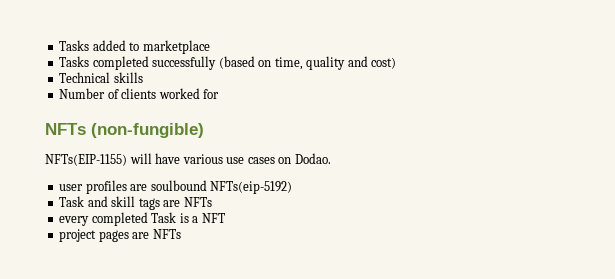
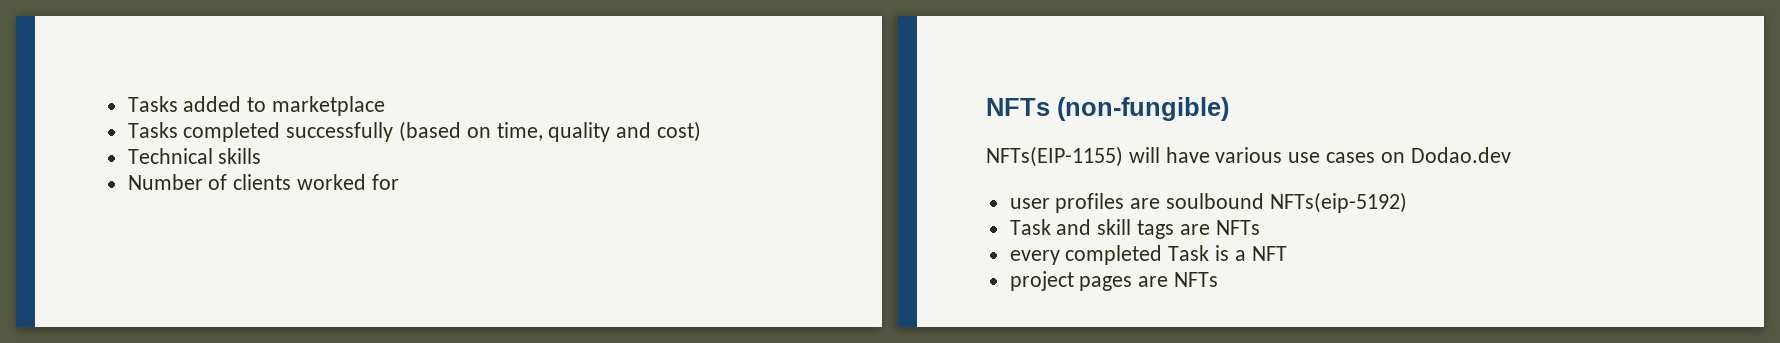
- NFTs(EIP-1155) will have various use cases on Dodao.
+ NFTs(EIP-1155) will have various use cases on Dodao.dev

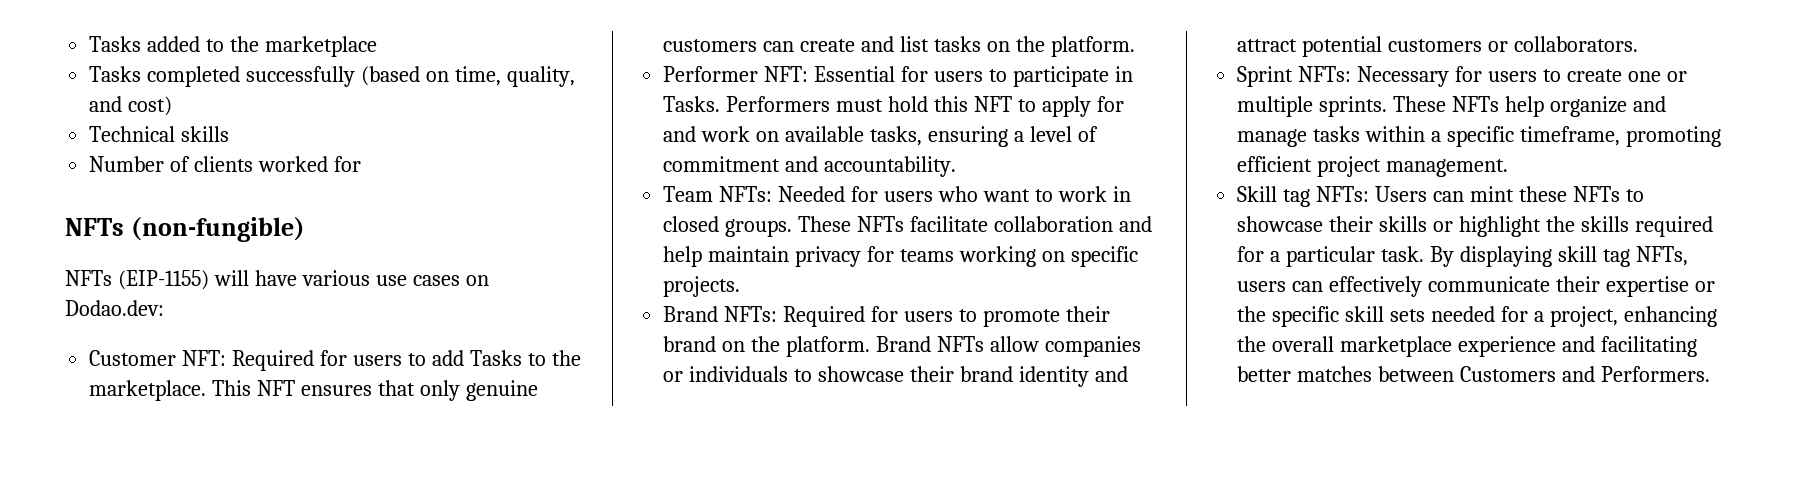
- Tasks added to marketplace
+ Tasks added to the marketplace
- Tasks completed successfully (based on time, quality and cost)
+ Tasks completed successfully (based on time, quality, and cost)
- NFTs(EIP-1155) will have various use cases on Dodao.dev
- user profiles are soulbound NFTs(eip-5192)
- Task and skill tags are NFTs
- every completed Task is a NFT
- project pages are NFTs
+ NFTs (EIP-1155) will have various use cases on Dodao.dev:
+ Customer NFT: Required for users to add Tasks to the marketplace. This NFT ensures that only genuine customers can create and list tasks on the platform.
+ Performer NFT: Essential for users to participate in Tasks. Performers must hold this NFT to apply for and work on available tasks, ensuring a level of commitment and accountability.
+ Team NFTs: Needed for users who want to work in closed groups. These NFTs facilitate collaboration and help maintain privacy for teams working on specific projects.
+ Brand NFTs: Required for users to promote their brand on the platform. Brand NFTs allow companies or individuals to showcase their brand identity and attract potential customers or collaborators.
+ Sprint NFTs: Necessary for users to create one or multiple sprints. These NFTs help organize and manage tasks within a specific timeframe, promoting efficient project management.
+ Skill tag NFTs: Users can mint these NFTs to showcase their skills or highlight the skills required for a particular task. By displaying skill tag NFTs, users can effectively communicate their expertise or the specific skill sets needed for a project, enhancing the overall marketplace experience and facilitating better matches between Customers and Performers.

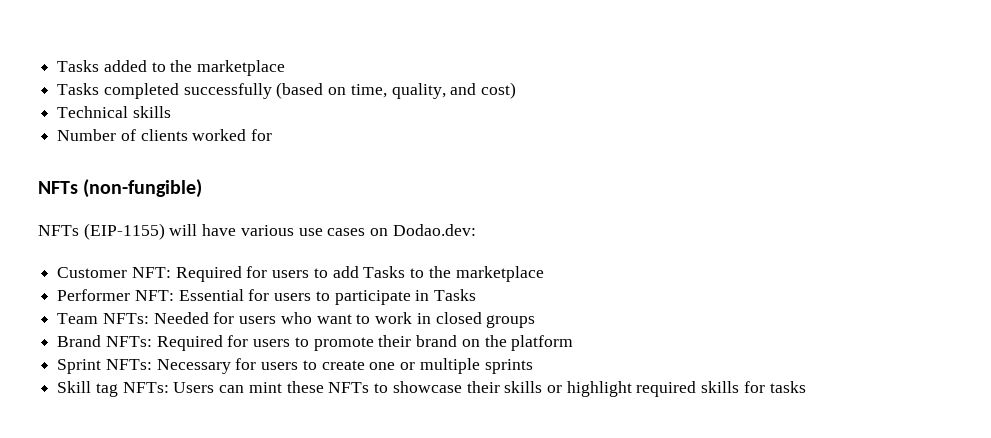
- Customer NFT: Required for users to add Tasks to the marketplace. This NFT ensures that only genuine customers can create and list tasks on the platform.
+ Customer NFT: Required for users to add Tasks to the marketplace
- Performer NFT: Essential for users to participate in Tasks. Performers must hold this NFT to apply for and work on available tasks, ensuring a level of commitment and accountability.
+ Performer NFT: Essential for users to participate in Tasks
- Team NFTs: Needed for users who want to work in closed groups. These NFTs facilitate collaboration and help maintain privacy for teams working on specific projects.
+ Team NFTs: Needed for users who want to work in closed groups
- Brand NFTs: Required for users to promote their brand on the platform. Brand NFTs allow companies or individuals to showcase their brand identity and attract potential customers or collaborators.
+ Brand NFTs: Required for users to promote their brand on the platform
- Sprint NFTs: Necessary for users to create one or multiple sprints. These NFTs help organize and manage tasks within a specific timeframe, promoting efficient project management.
+ Sprint NFTs: Necessary for users to create one or multiple sprints
- Skill tag NFTs: Users can mint these NFTs to showcase their skills or highlight the skills required for a particular task. By displaying skill tag NFTs, users can effectively communicate their expertise or the specific skill sets needed for a project, enhancing the overall marketplace experience and facilitating better matches between Customers and Performers.
+ Skill tag NFTs: Users can mint these NFTs to showcase their skills or highlight required skills for tasks

